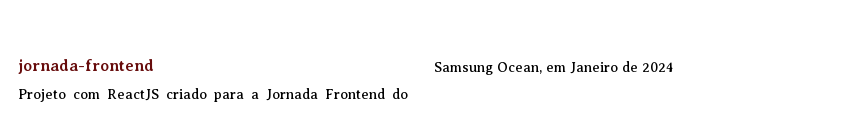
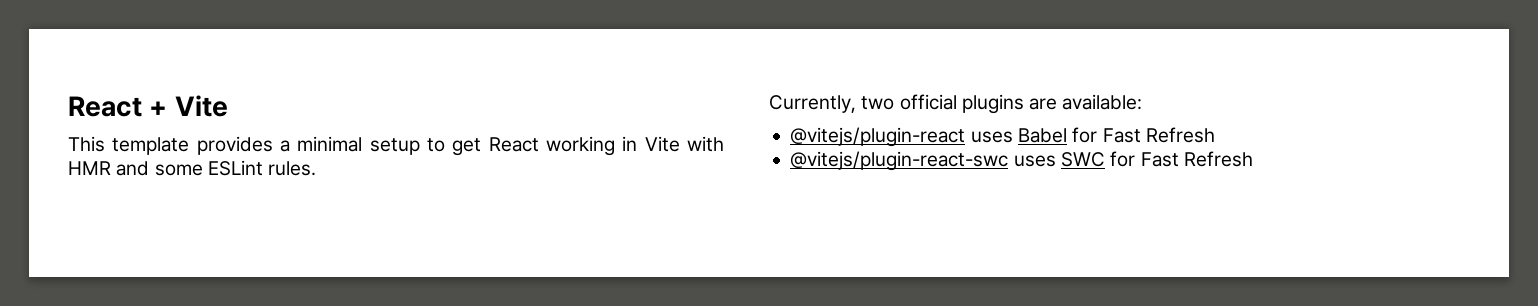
- jornada-frontend
- Projeto com ReactJS criado para a Jornada Frontend do Samsung Ocean, em Janeiro de 2024
+ React + Vite
+ This template provides a minimal setup to get React working in Vite with HMR and some ESLint rules.
+ Currently, two official plugins are available:
+ @vitejs/plugin-react uses Babel for Fast Refresh
+ @vitejs/plugin-react-swc uses SWC for Fast Refresh

